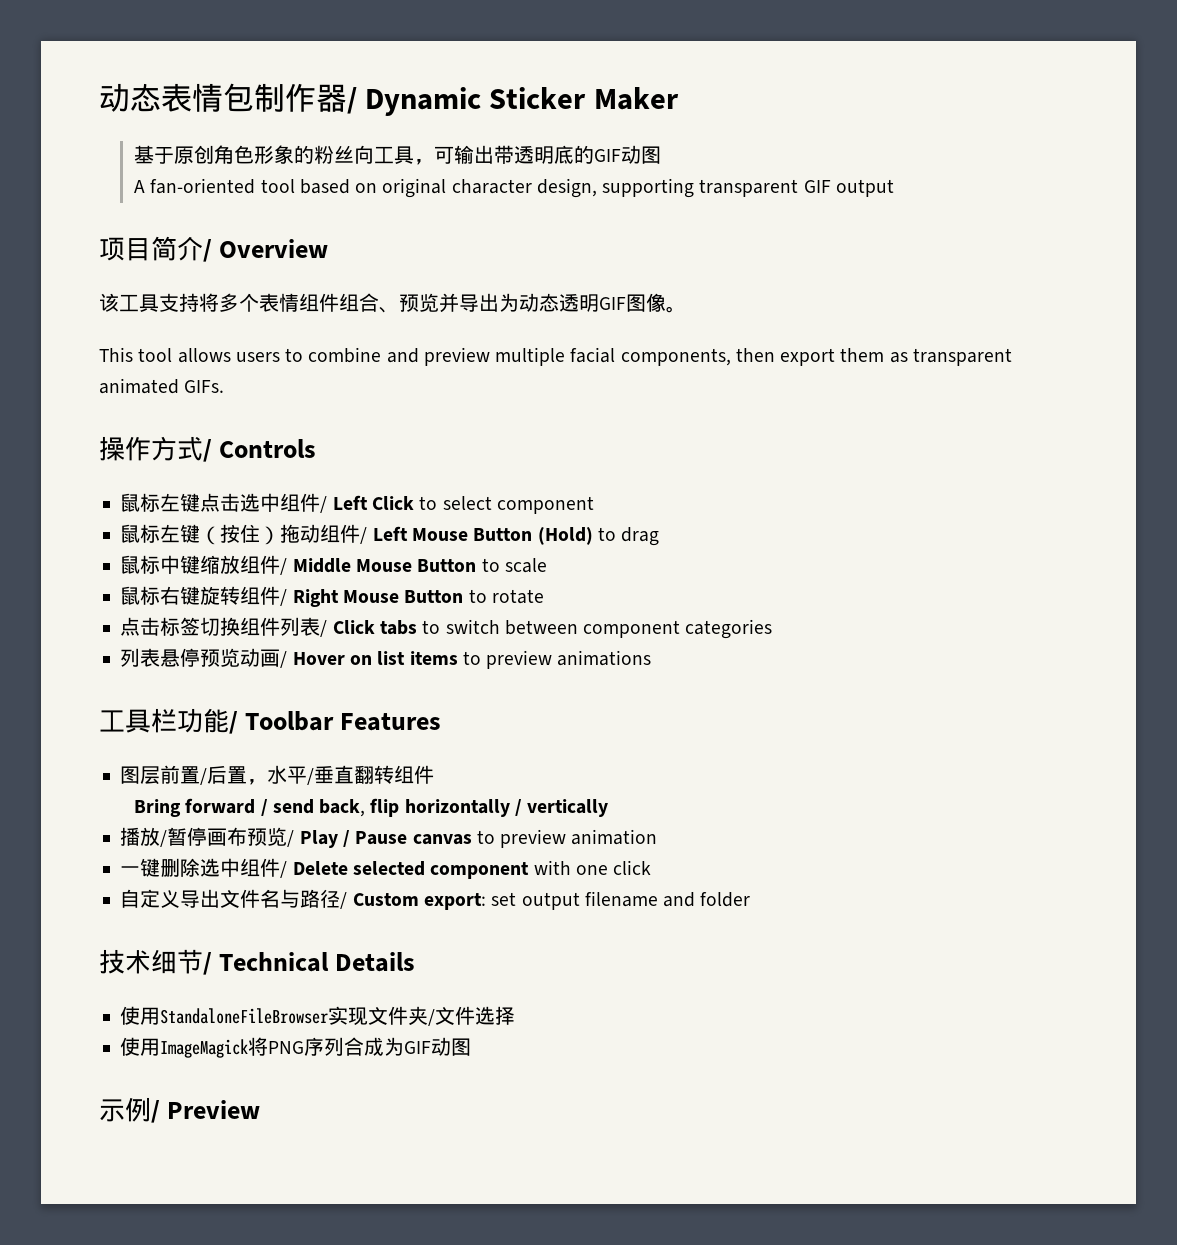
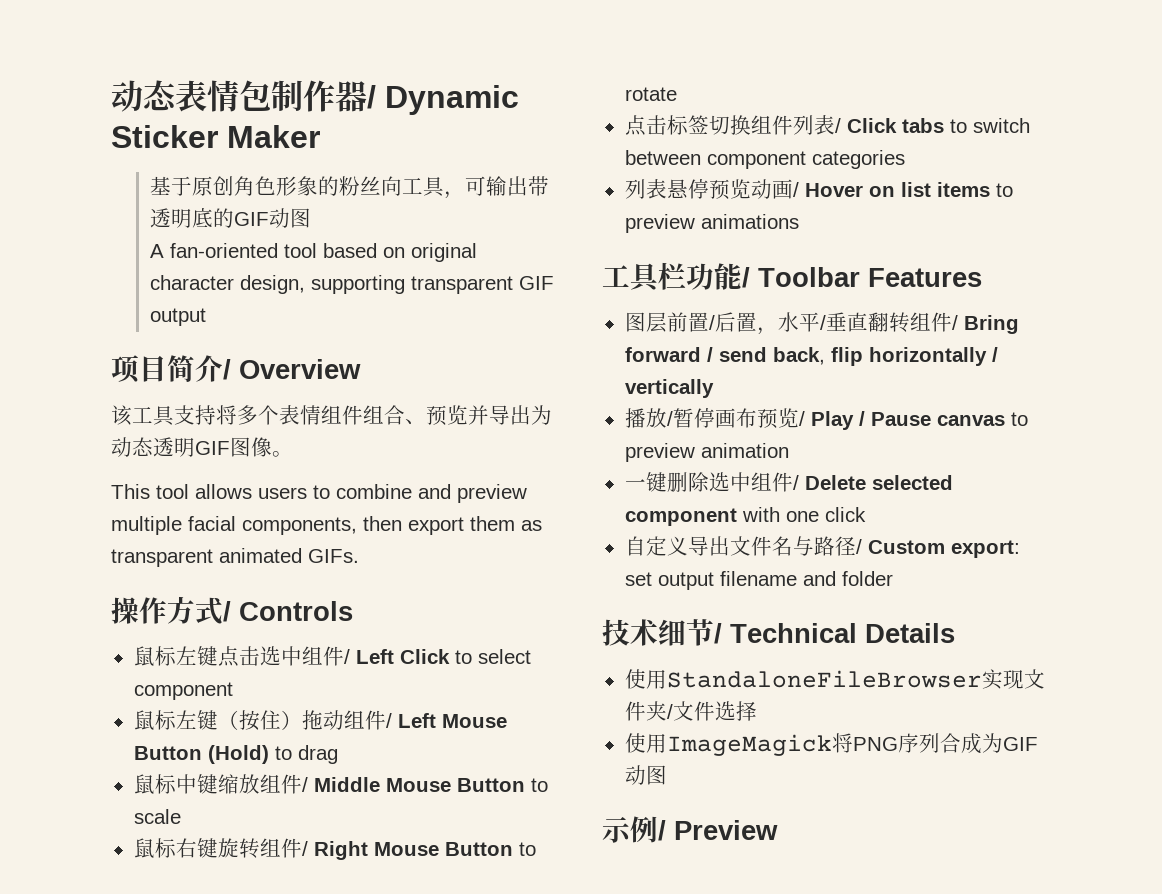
- 图层前置/后置，水平/垂直翻转组件
- Bring forward / send back, flip horizontally / vertically
+ 图层前置/后置，水平/垂直翻转组件/ Bring forward / send back, flip horizontally / vertically

